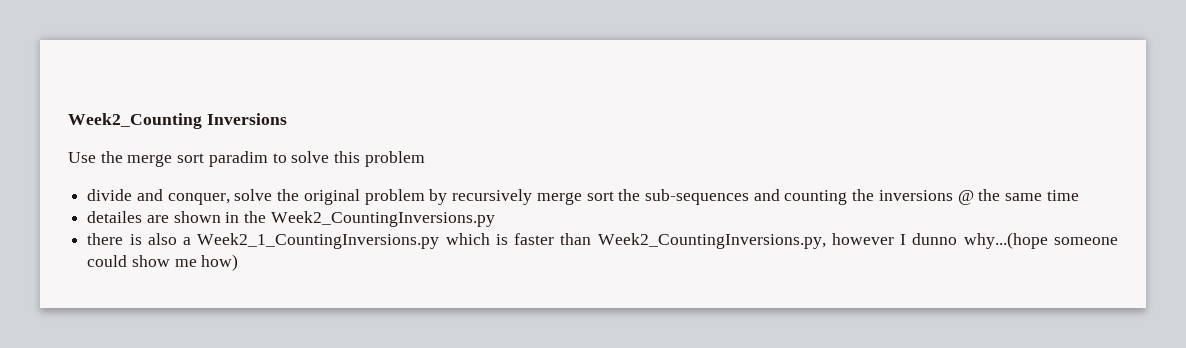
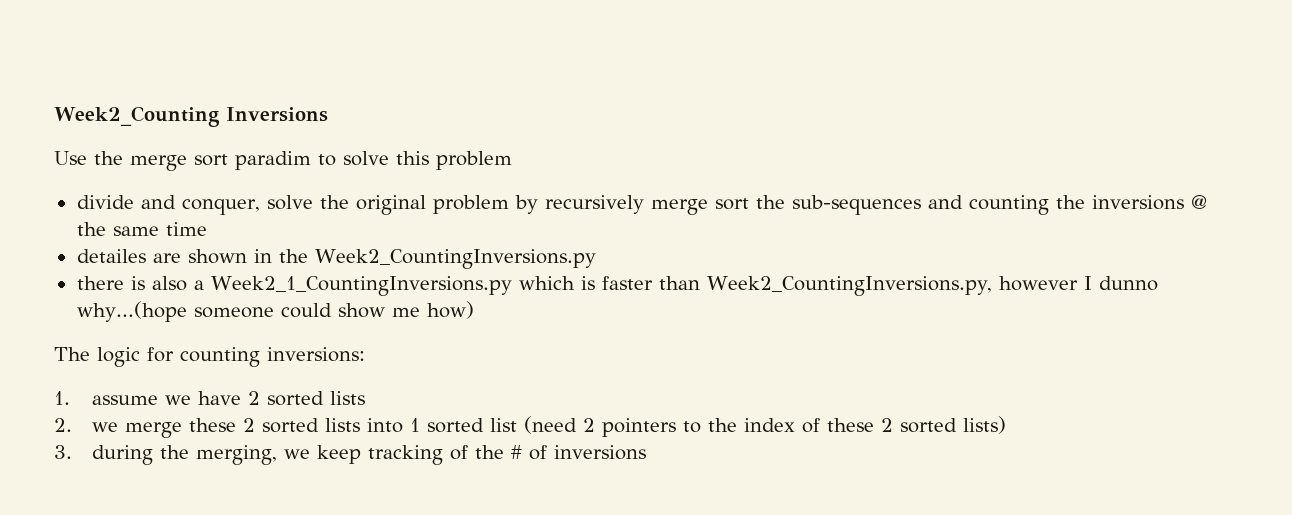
+ The logic for counting inversions:
+ 1. assume we have 2 sorted lists
+ 2. we merge these 2 sorted lists into 1 sorted list (need 2 pointers to the index of these 2 sorted lists)
+ 3. during the merging, we keep tracking of the # of inversions

